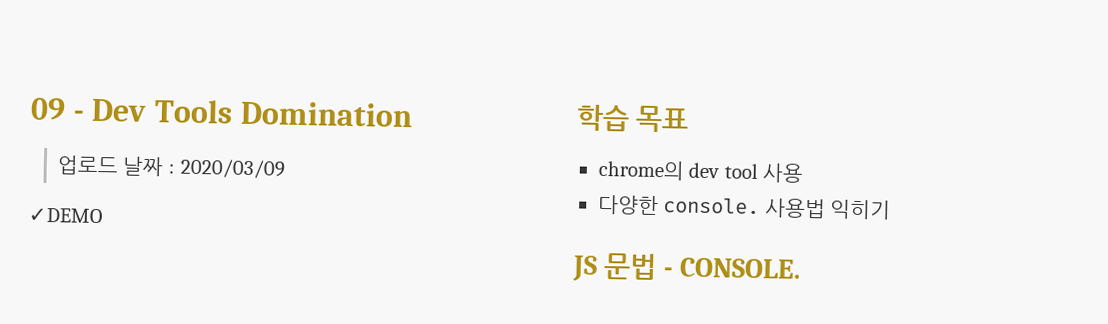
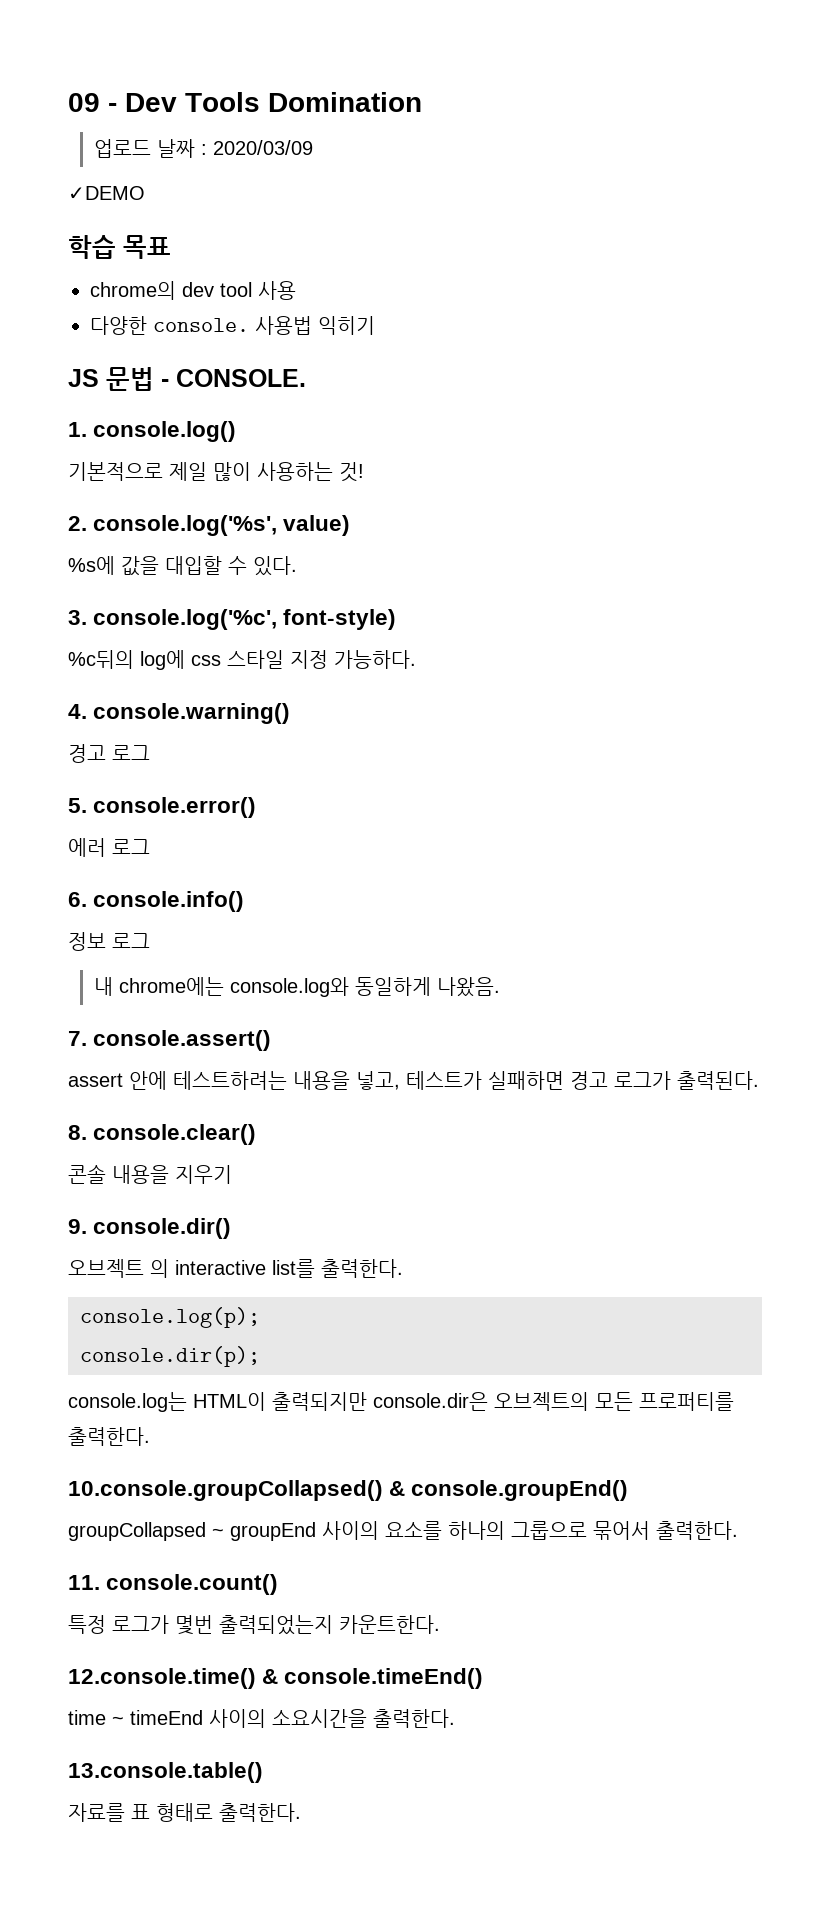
+ 1. console.log()
+ 기본적으로 제일 많이 사용하는 것!
+ 2. console.log('%s', value)
+ %s에 값을 대입할 수 있다.
+ 3. console.log('%c', font-style)
+ %c뒤의 log에 css 스타일 지정 가능하다.
+ 4. console.warning()
+ 경고 로그
+ 5. console.error()
+ 에러 로그
+ 6. console.info()
+ 정보 로그
+ 내 chrome에는 console.log와 동일하게 나왔음.
+ 7. console.assert()
+ assert 안에 테스트하려는 내용을 넣고, 테스트가 실패하면 경고 로그가 출력된다.
+ 8. console.clear()
+ 콘솔 내용을 지우기
+ 9. console.dir()
+ 오브젝트 의 interactive list를 출력한다.
+ console.log(p);
+ console.dir(p);
+ console.log는 HTML이 출력되지만 console.dir은 오브젝트의 모든 프로퍼티를 출력한다.
+ 10.console.groupCollapsed() & console.groupEnd()
+ groupCollapsed ~ groupEnd 사이의 요소를 하나의 그룹으로 묶어서 출력한다.
+ 11. console.count()
+ 특정 로그가 몇번 출력되었는지 카운트한다.
+ 12.console.time() & console.timeEnd()
+ time ~ timeEnd 사이의 소요시간을 출력한다.
+ 13.console.table()
+ 자료를 표 형태로 출력한다.

